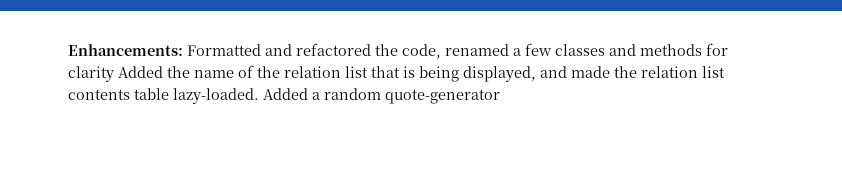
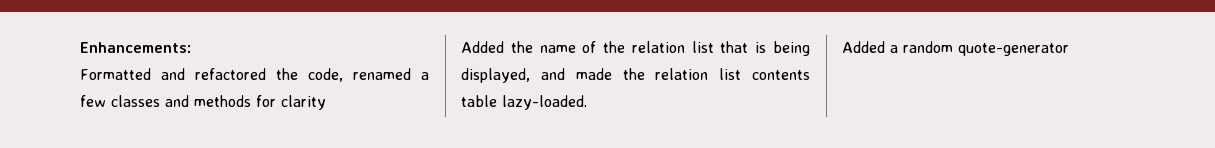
- Enhancements: Formatted and refactored the code, renamed a few classes and methods for clarity Added the name of the relation list that is being displayed, and made the relation list contents table lazy-loaded. Added a random quote-generator
+ Enhancements:
+ Formatted and refactored the code, renamed a few classes and methods for clarity
+ Added the name of the relation list that is being displayed, and made the relation list contents table lazy-loaded.
+ Added a random quote-generator

